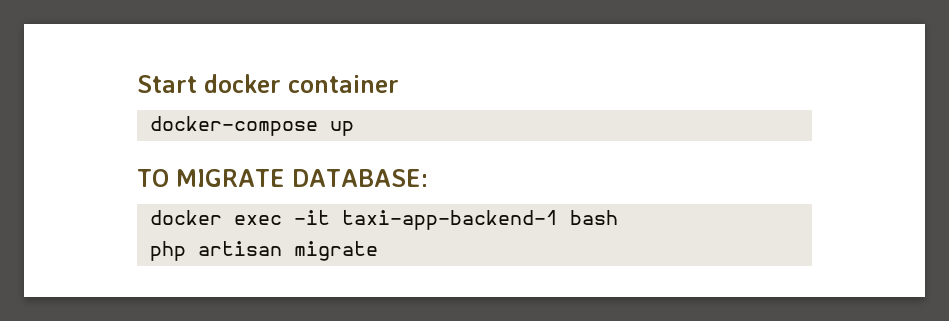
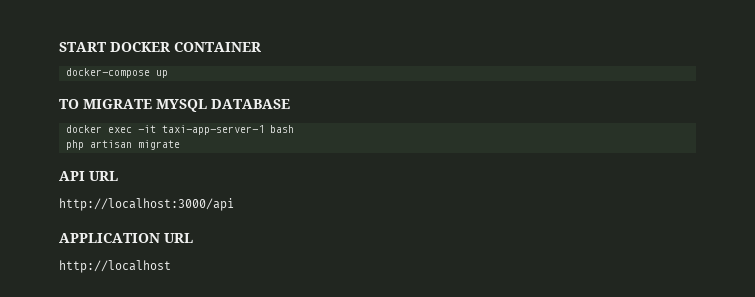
- Start docker container
+ START DOCKER CONTAINER
- TO MIGRATE DATABASE:
+ TO MIGRATE MYSQL DATABASE
- docker exec -it taxi-app-backend-1 bash
+ docker exec -it taxi-app-server-1 bash
+ API URL
+ http://localhost:3000/api
+ APPLICATION URL
+ http://localhost

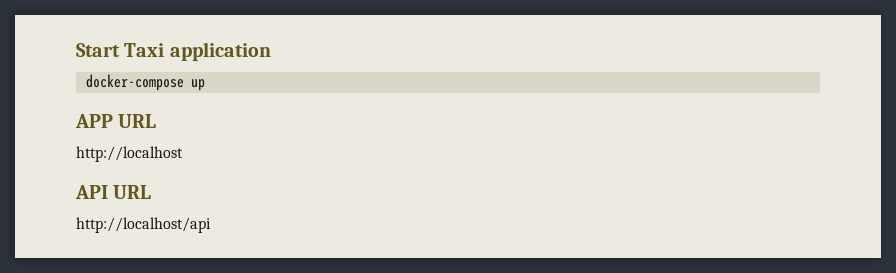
- START DOCKER CONTAINER
+ Start Taxi application
- TO MIGRATE MYSQL DATABASE
- docker exec -it taxi-app-server-1 bash
- php artisan migrate
+ APP URL
+ http://localhost
  API URL
- http://localhost:3000/api
- APPLICATION URL
- http://localhost
+ http://localhost/api

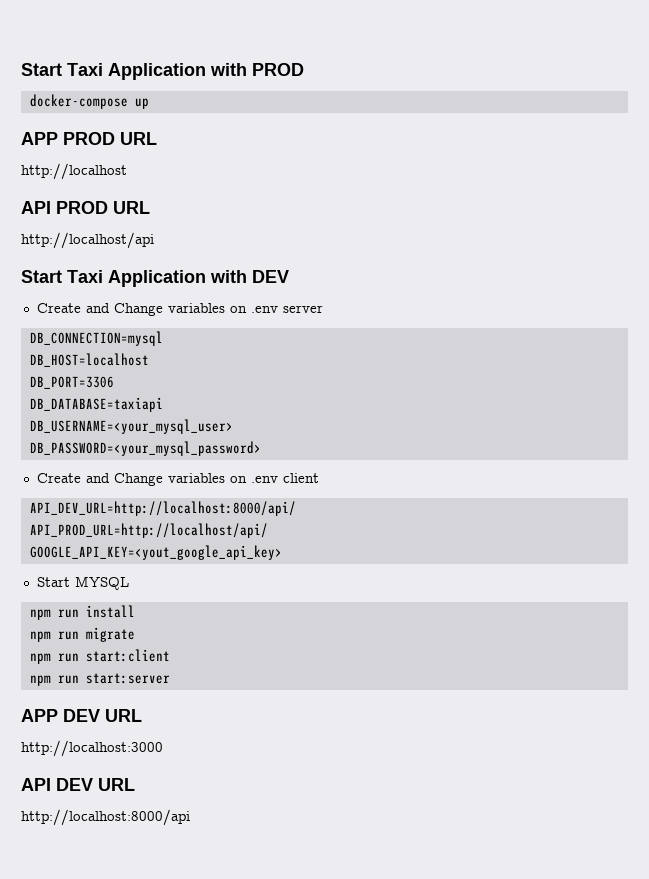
- Start Taxi application
+ Start Taxi Application with PROD
- APP URL
+ APP PROD URL
- API URL
+ API PROD URL
+ Start Taxi Application with DEV
+ Create and Change variables on .env server
+ DB_CONNECTION=mysql
+ DB_HOST=localhost
+ DB_PORT=3306
+ DB_DATABASE=taxiapi
+ DB_USERNAME=<your_mysql_user>
+ DB_PASSWORD=<your_mysql_password>
+ Create and Change variables on .env client
+ API_DEV_URL=http://localhost:8000/api/
+ API_PROD_URL=http://localhost/api/
+ GOOGLE_API_KEY=<yout_google_api_key>
+ Start MYSQL
+ npm run install
+ npm run migrate
+ npm run start:client
+ npm run start:server
+ APP DEV URL
+ http://localhost:3000
+ API DEV URL
+ http://localhost:8000/api

